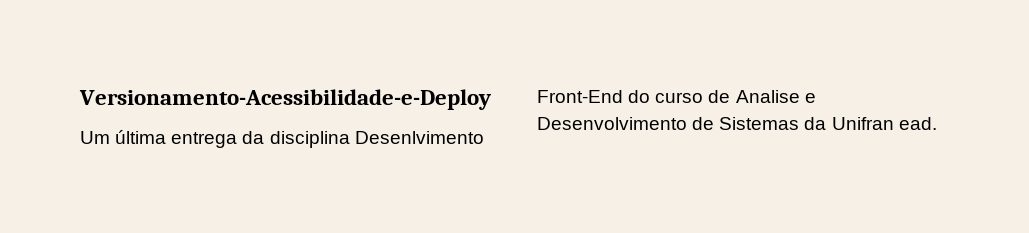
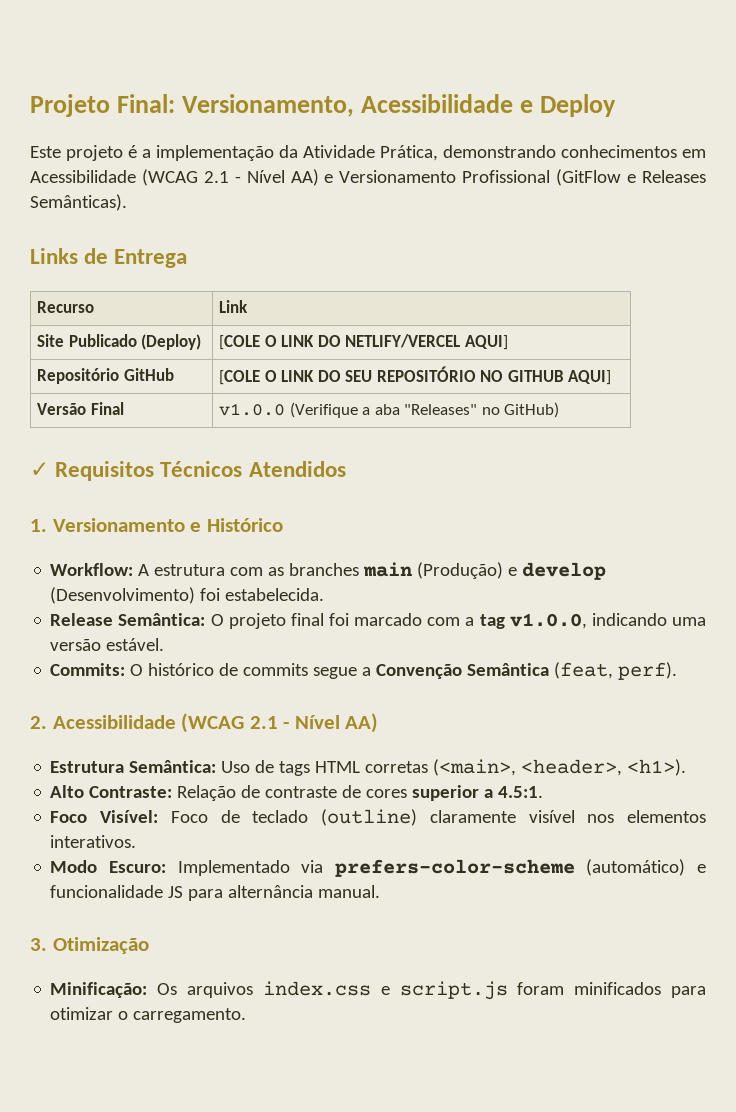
- Versionamento-Acessibilidade-e-Deploy
- Um última entrega da disciplina Desenlvimento Front-End do curso de Analise e Desenvolvimento de Sistemas da Unifran ead.
+ Projeto Final: Versionamento, Acessibilidade e Deploy
+ Este projeto é a implementação da Atividade Prática, demonstrando conhecimentos em Acessibilidade (WCAG 2.1 - Nível AA) e Versionamento Profissional (GitFlow e Releases Semânticas).
+ Links de Entrega
+ Recurso | Link
+ Site Publicado (Deploy) | [COLE O LINK DO NETLIFY/VERCEL AQUI]
+ Repositório GitHub | [COLE O LINK DO SEU REPOSITÓRIO NO GITHUB AQUI]
+ Versão Final | v1.0.0 (Verifique a aba "Releases" no GitHub)
+ ✓ Requisitos Técnicos Atendidos
+ 1. Versionamento e Histórico
+ Workflow: A estrutura com as branches main (Produção) e develop (Desenvolvimento) foi estabelecida.
+ Release Semântica: O projeto final foi marcado com a tag v1.0.0, indicando uma versão estável.
+ Commits: O histórico de commits segue a Convenção Semântica (feat, perf).
+ 2. Acessibilidade (WCAG 2.1 - Nível AA)
+ Estrutura Semântica: Uso de tags HTML corretas (<main>, <header>, <h1>).
+ Alto Contraste: Relação de contraste de cores superior a 4.5:1.
+ Foco Visível: Foco de teclado (outline) claramente visível nos elementos interativos.
+ Modo Escuro: Implementado via prefers-color-scheme (automático) e funcionalidade JS para alternância manual.
+ 3. Otimização
+ Minificação: Os arquivos index.css e script.js foram minificados para otimizar o carregamento.

